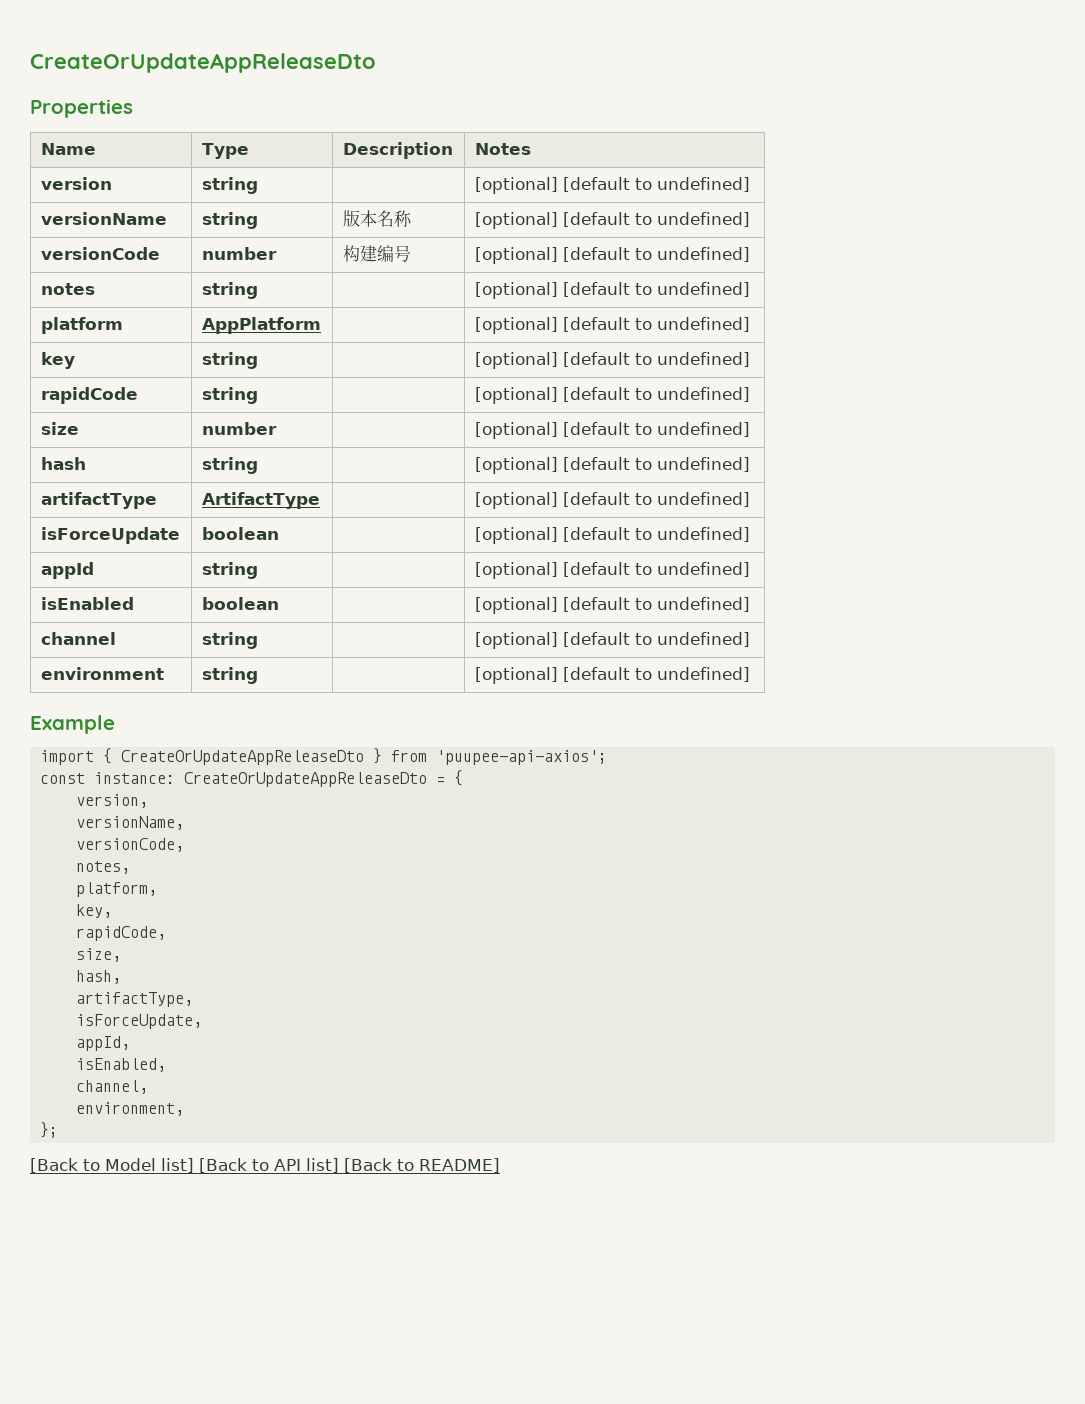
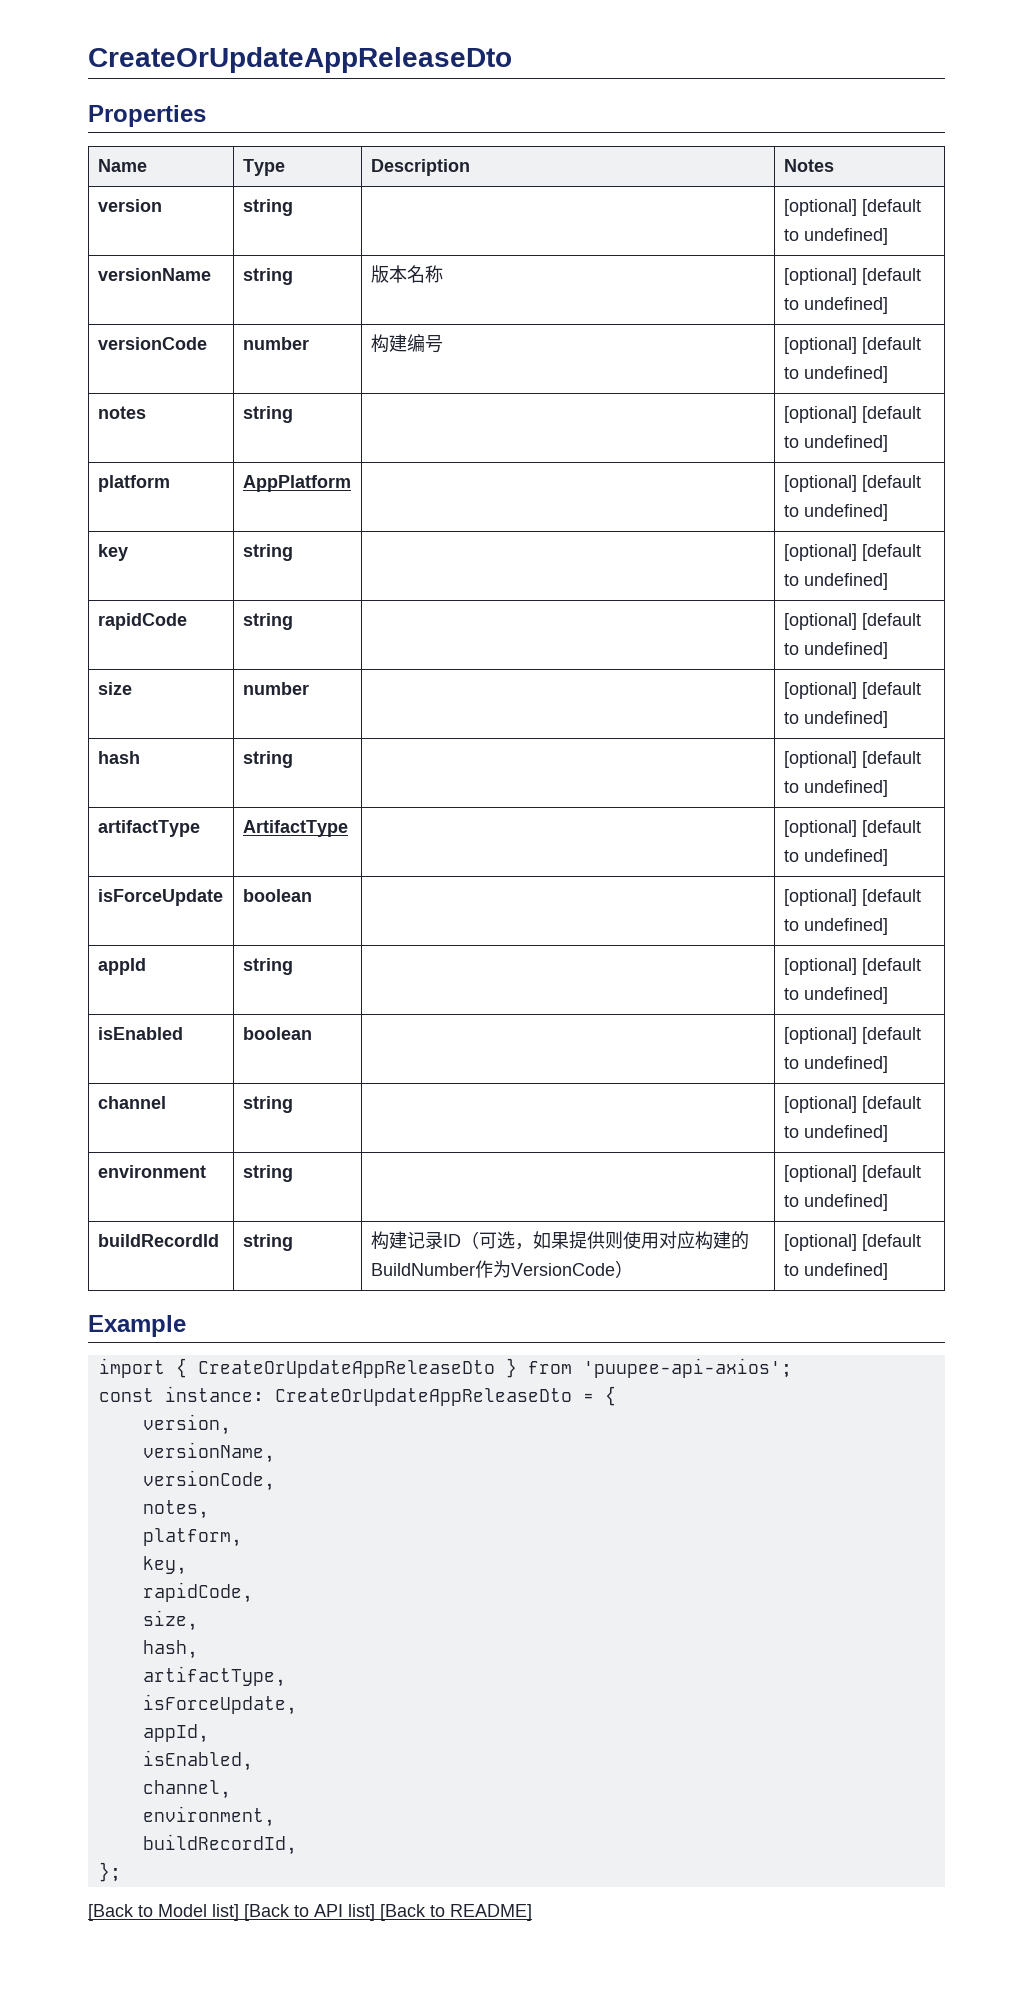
+ buildRecordId | string | 构建记录ID（可选，如果提供则使用对应构建的BuildNumber作为VersionCode） | [optional] [default to undefined]
+ buildRecordId,

